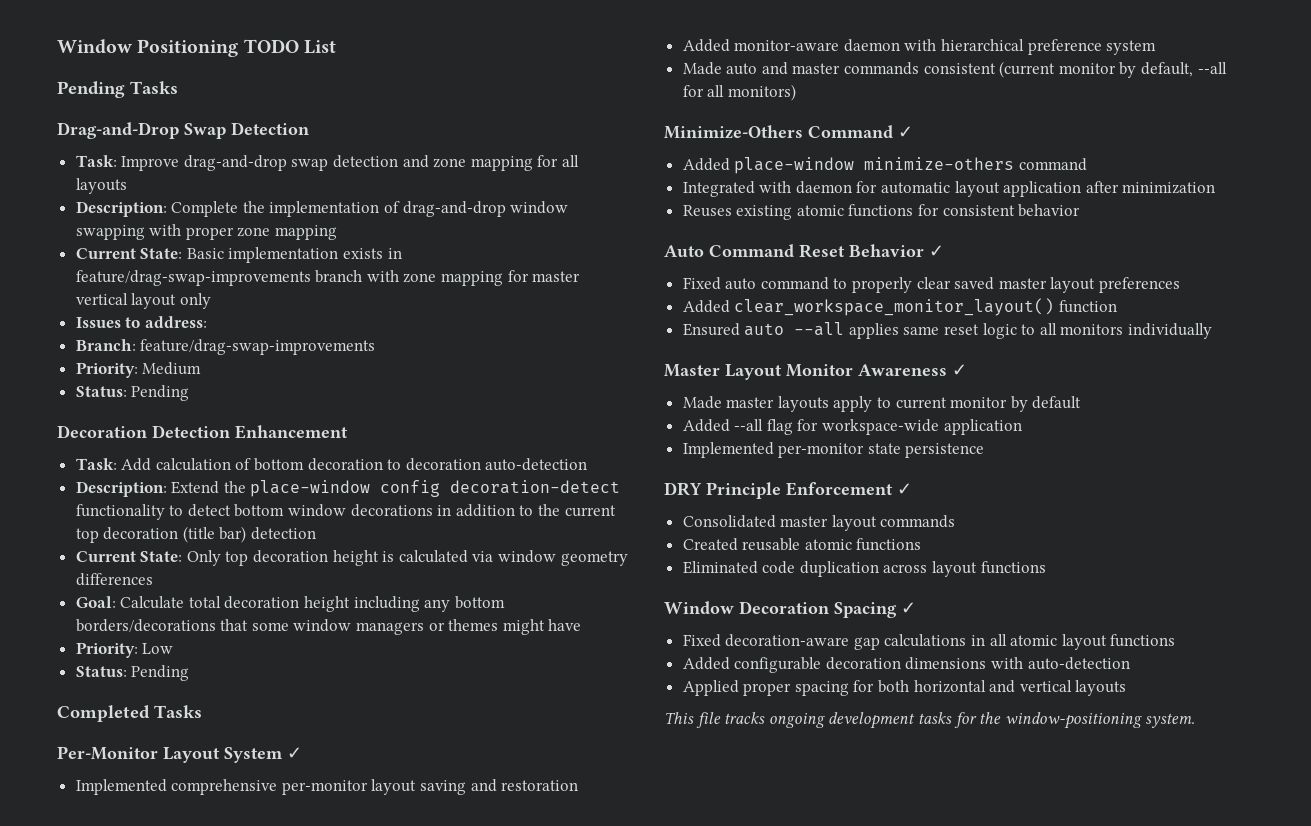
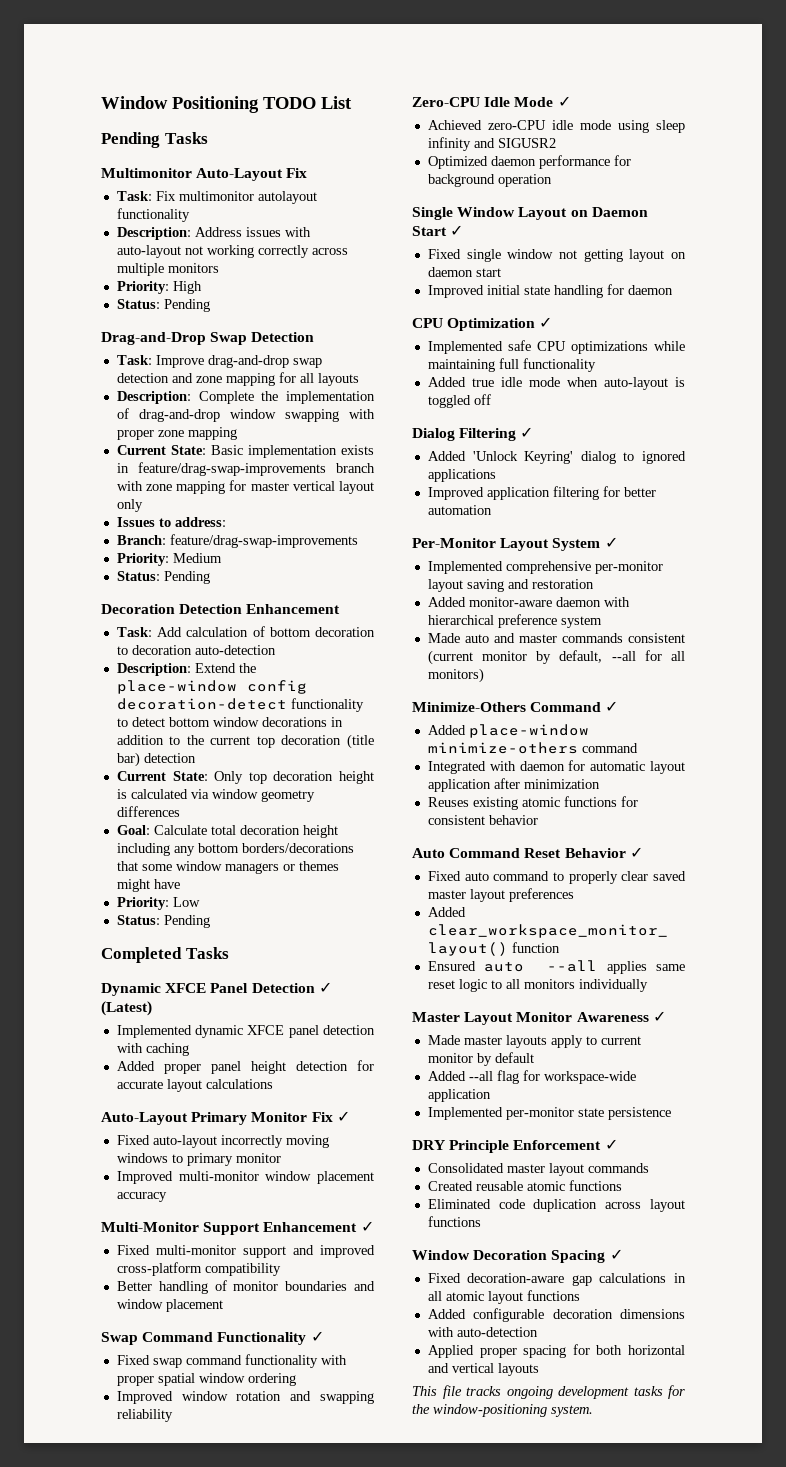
+ Multimonitor Auto-Layout Fix
+ Task: Fix multimonitor autolayout functionality
+ Description: Address issues with auto-layout not working correctly across multiple monitors
+ Priority: High
+ Status: Pending
+ Dynamic XFCE Panel Detection ✓ (Latest)
+ Implemented dynamic XFCE panel detection with caching
+ Added proper panel height detection for accurate layout calculations
+ Auto-Layout Primary Monitor Fix ✓
+ Fixed auto-layout incorrectly moving windows to primary monitor
+ Improved multi-monitor window placement accuracy
+ Multi-Monitor Support Enhancement ✓
+ Fixed multi-monitor support and improved cross-platform compatibility
+ Better handling of monitor boundaries and window placement
+ Swap Command Functionality ✓
+ Fixed swap command functionality with proper spatial window ordering
+ Improved window rotation and swapping reliability
+ Zero-CPU Idle Mode ✓
+ Achieved zero-CPU idle mode using sleep infinity and SIGUSR2
+ Optimized daemon performance for background operation
+ Single Window Layout on Daemon Start ✓
+ Fixed single window not getting layout on daemon start
+ Improved initial state handling for daemon
+ CPU Optimization ✓
+ Implemented safe CPU optimizations while maintaining full functionality
+ Added true idle mode when auto-layout is toggled off
+ Dialog Filtering ✓
+ Added 'Unlock Keyring' dialog to ignored applications
+ Improved application filtering for better automation

